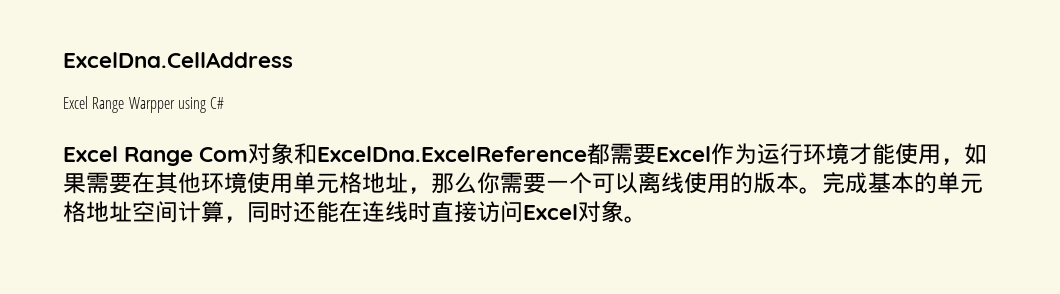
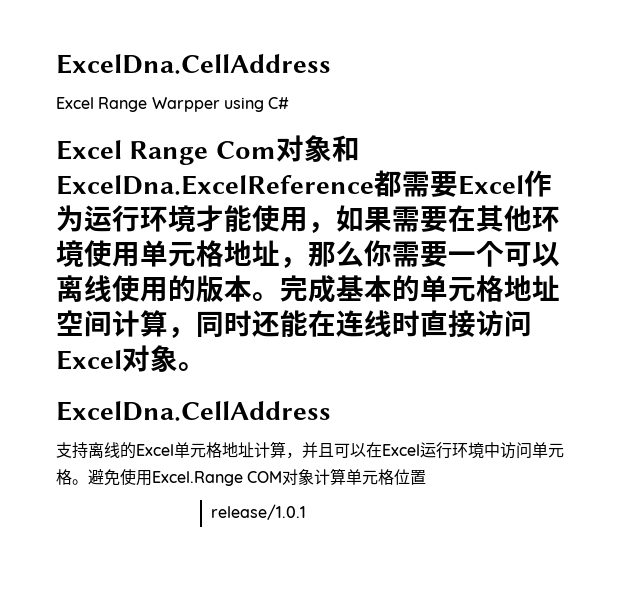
  完成基本的单元格地址空间计算，同时还能在连线时直接访问Excel对象。
+ ExcelDna.CellAddress
+ 支持离线的Excel单元格地址计算，并且可以在Excel运行环境中访问单元格。避免使用Excel.Range COM对象计算单元格位置
+ release/1.0.1

